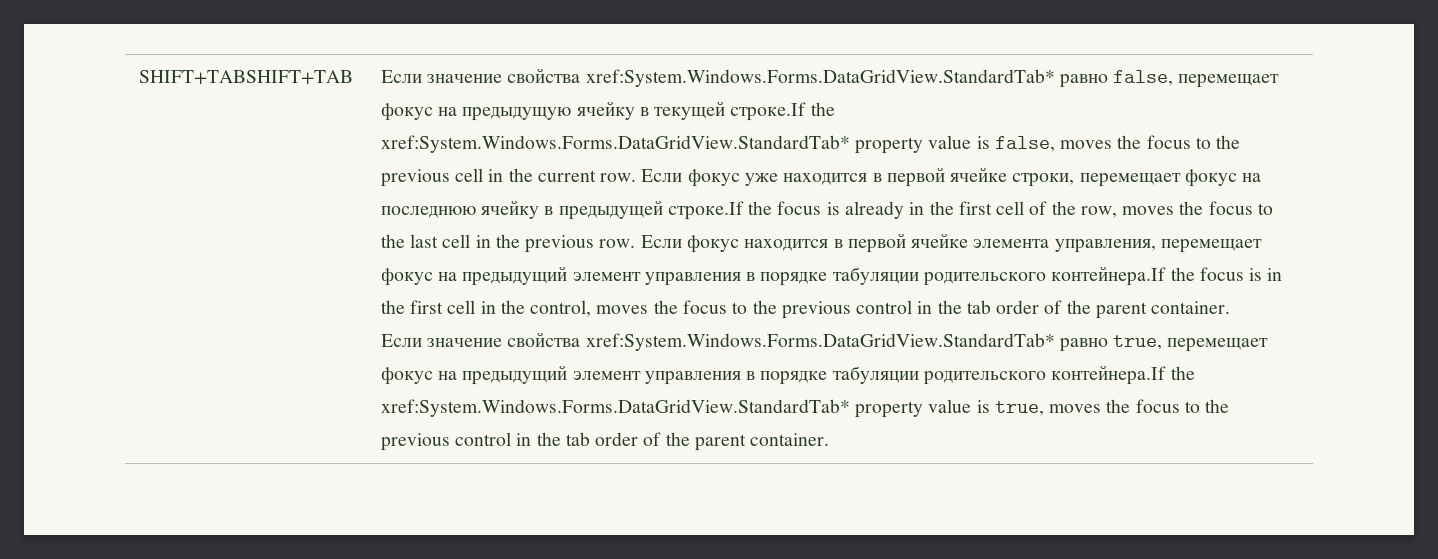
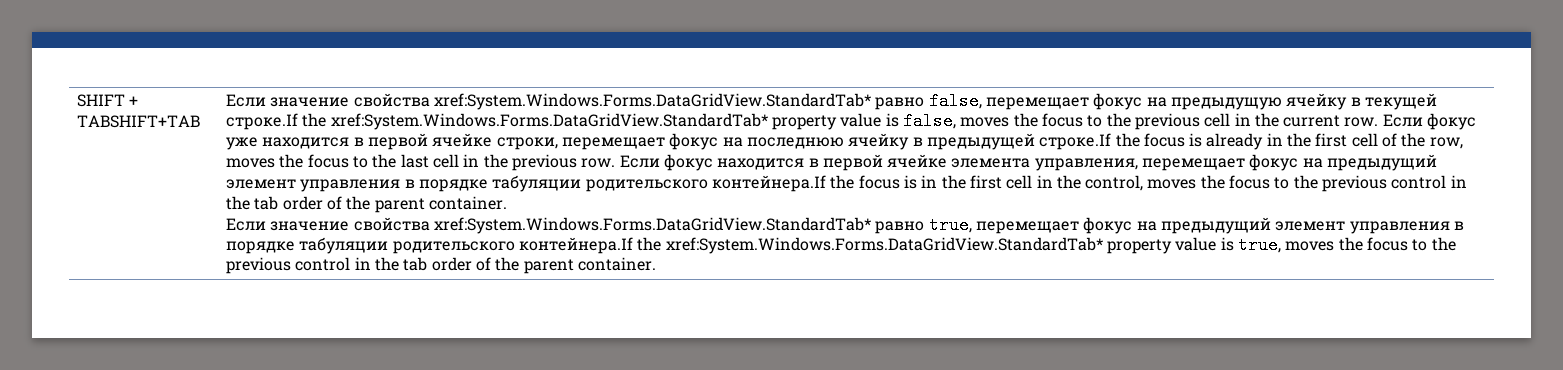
- SHIFT+TABSHIFT+TAB
+ SHIFT + TABSHIFT+TAB

